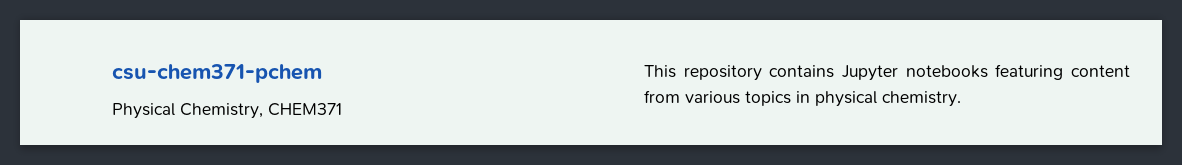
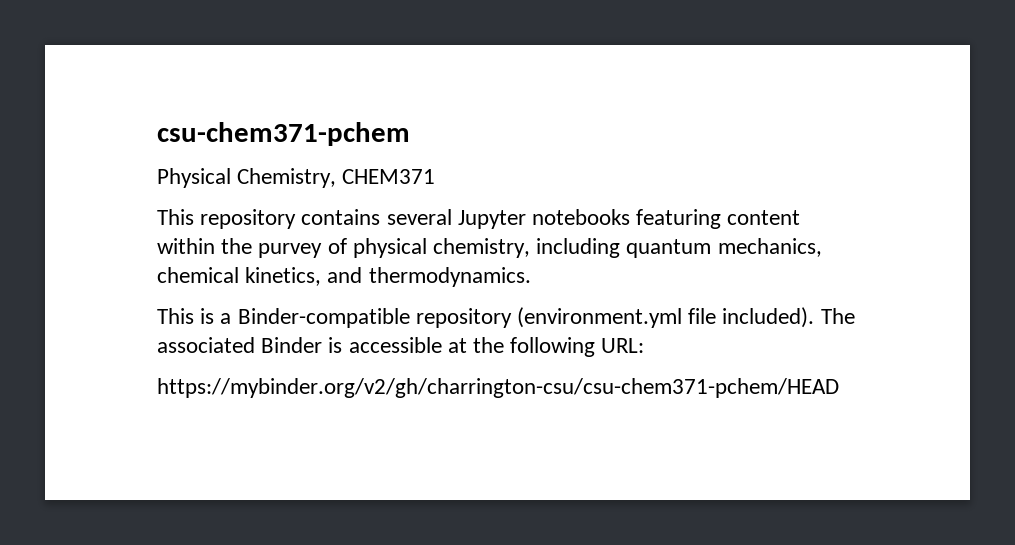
- This repository contains Jupyter notebooks featuring content from various topics in physical chemistry.
+ This repository contains several Jupyter notebooks featuring content within the purvey of physical chemistry, including quantum mechanics, chemical kinetics, and thermodynamics.
+ This is a Binder-compatible repository (environment.yml file included). The associated Binder is accessible at the following URL:
+ https://mybinder.org/v2/gh/charrington-csu/csu-chem371-pchem/HEAD

